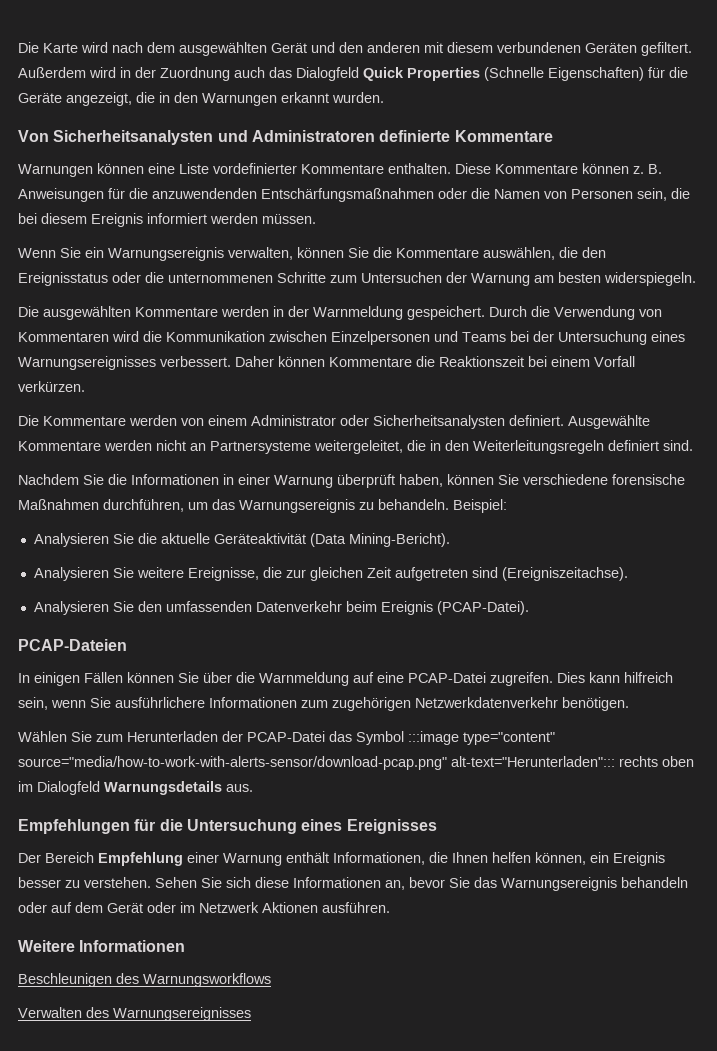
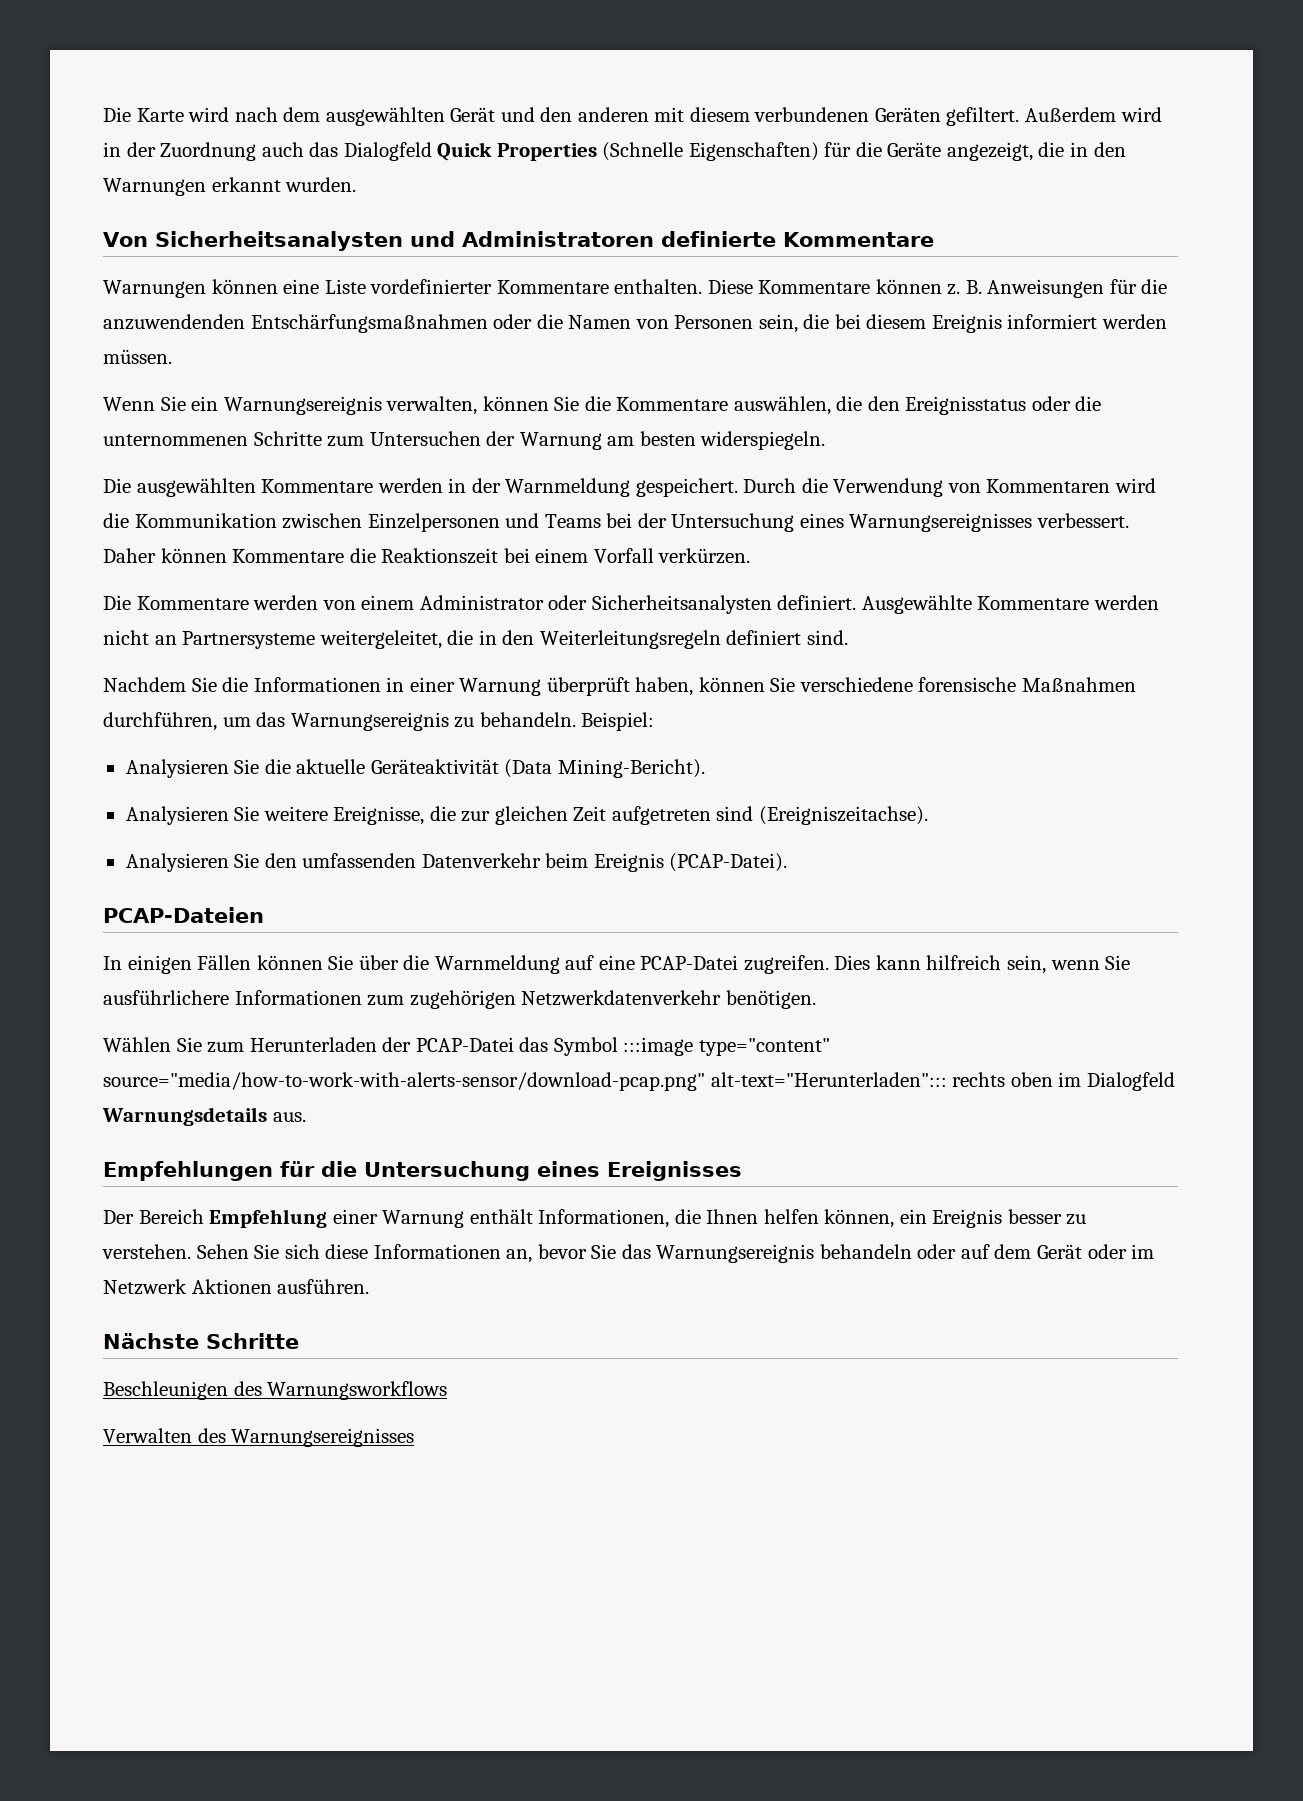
- Weitere Informationen
+ Nächste Schritte

